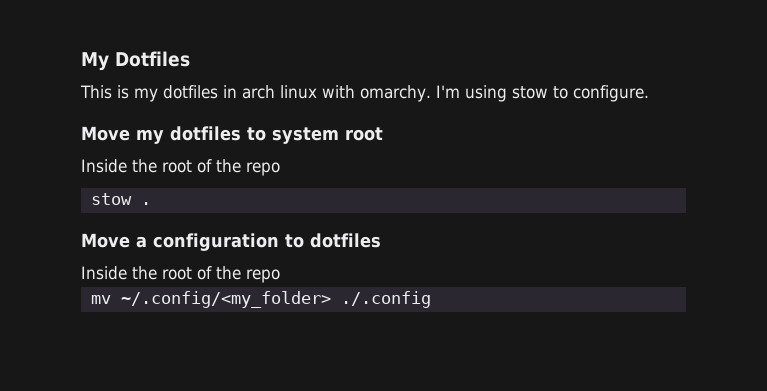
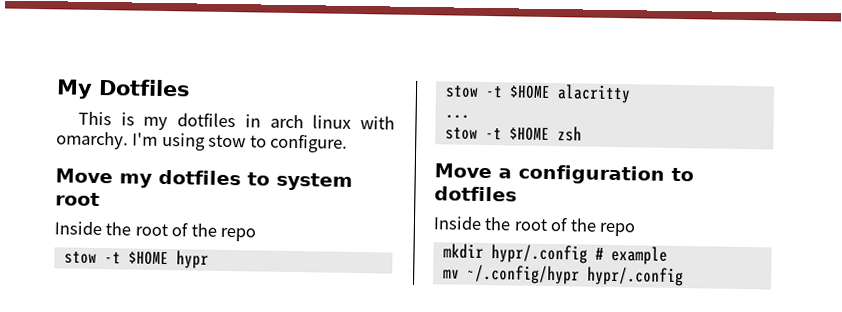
- stow .
+ stow -t $HOME hypr
+ stow -t $HOME alacritty
+ ...
+ stow -t $HOME zsh
+ mkdir hypr/.config # example
- mv ~/.config/<my_folder> ./.config
+ mv ~/.config/hypr hypr/.config

